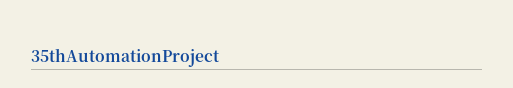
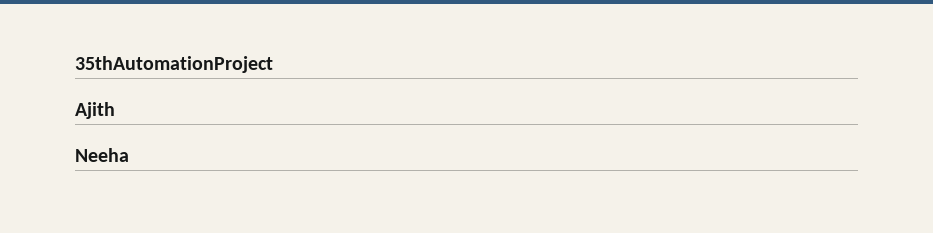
+ Ajith
+ Neeha

